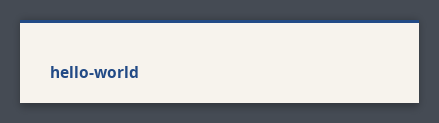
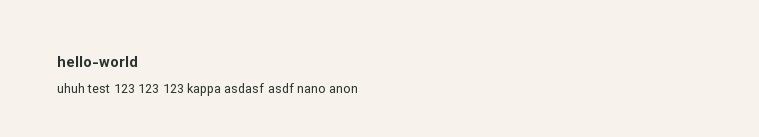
+ uhuh test 123 123 123 kappa asdasf asdf nano anon

